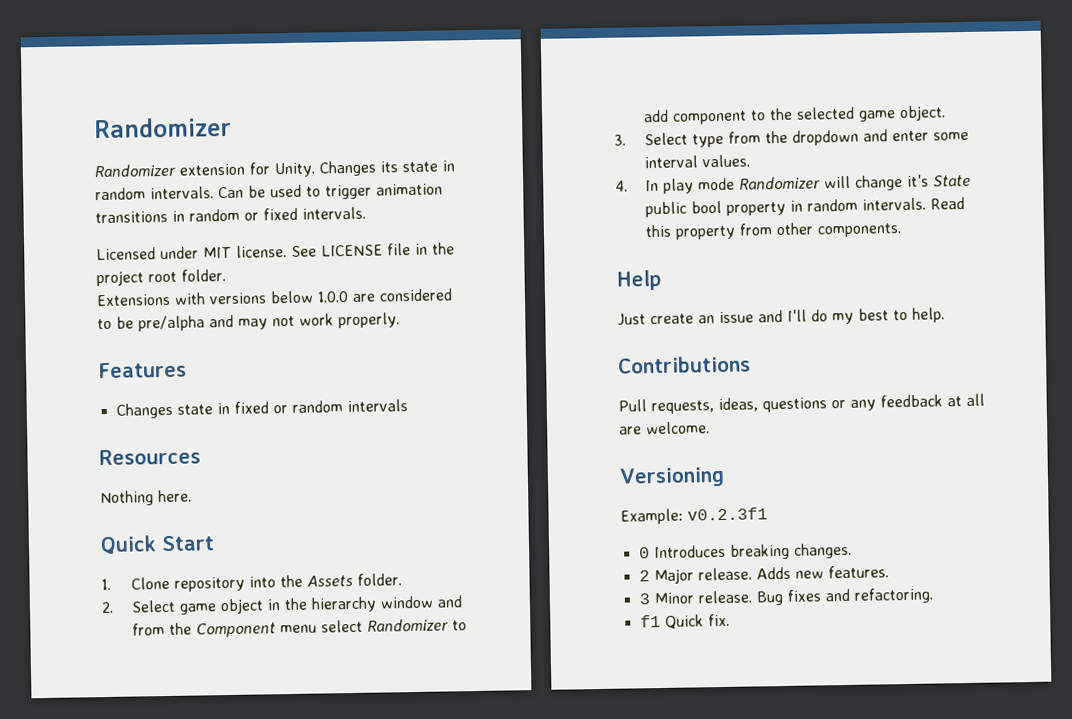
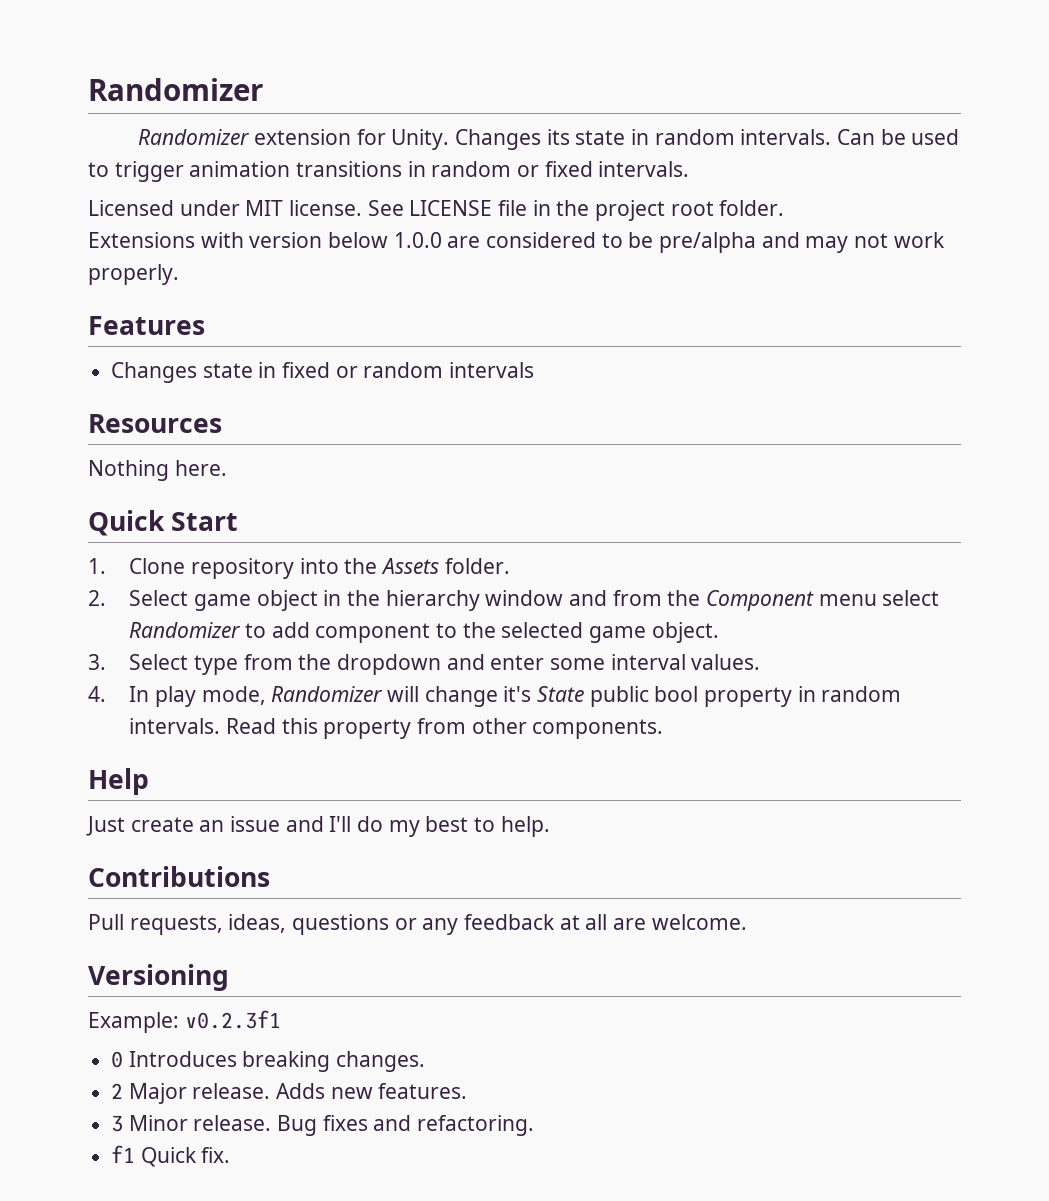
- Extensions with versions below 1.0.0 are considered to be pre/alpha and may not work properly.
+ Extensions with version below 1.0.0 are considered to be pre/alpha and may not work properly.
- 4. In play mode Randomizer will change it's State public bool property in random intervals.
+ 4. In play mode, Randomizer will change it's State public bool property in random intervals.

